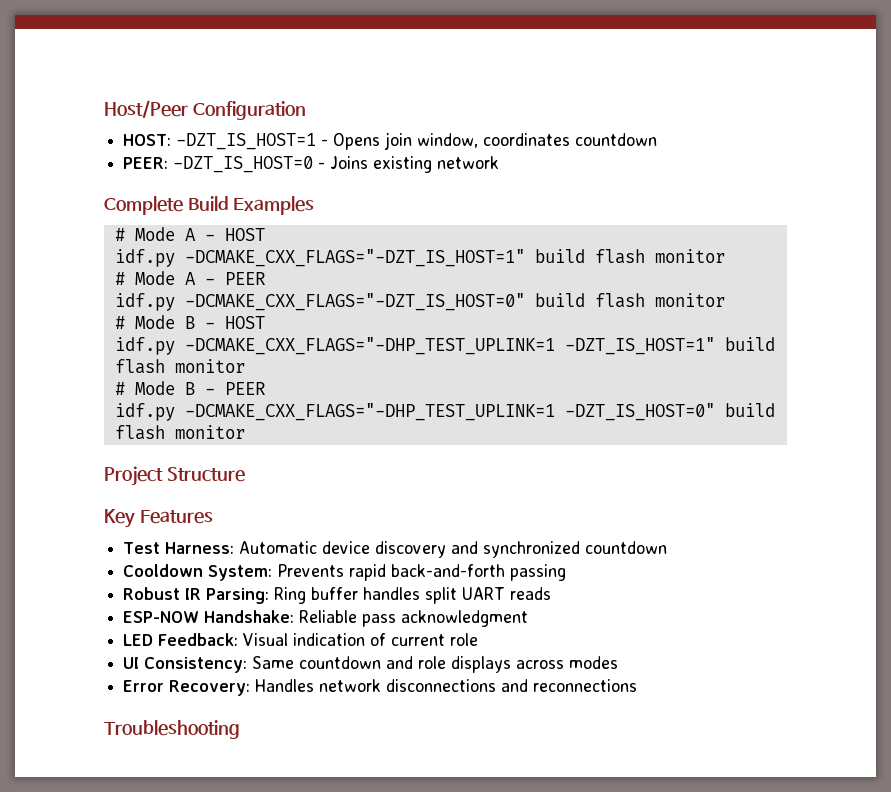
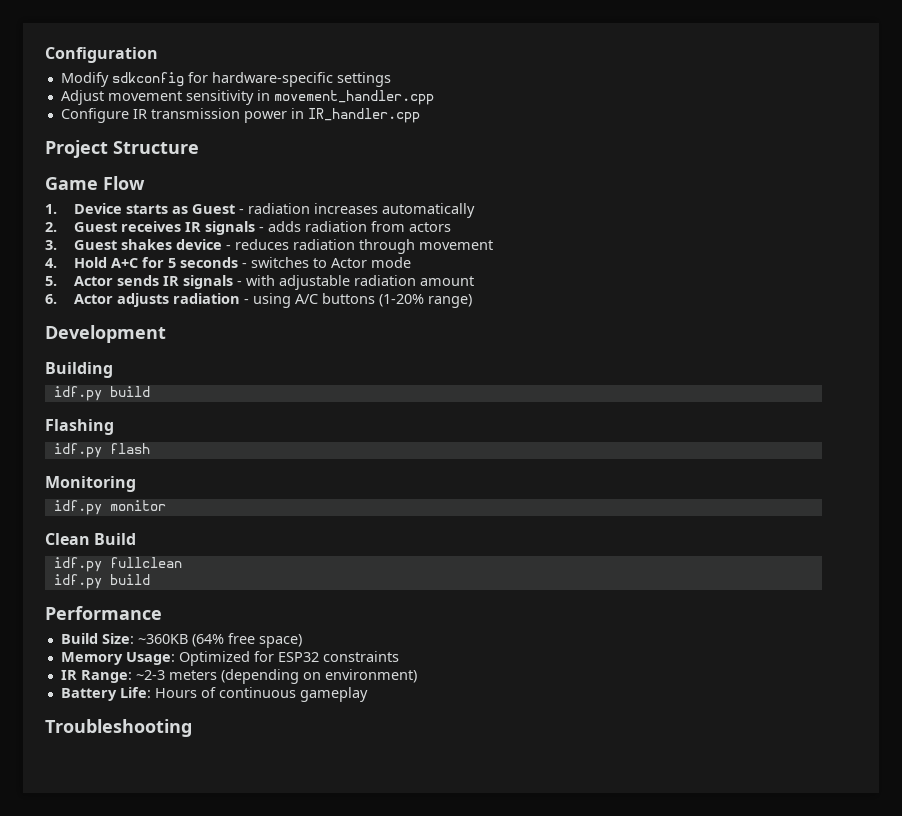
- Host/Peer Configuration
+ Configuration
- HOST: -DZT_IS_HOST=1 - Opens join window, coordinates countdown
- PEER: -DZT_IS_HOST=0 - Joins existing network
- Complete Build Examples
- # Mode A - HOST
- idf.py -DCMAKE_CXX_FLAGS="-DZT_IS_HOST=1" build flash monitor
- # Mode A - PEER
- idf.py -DCMAKE_CXX_FLAGS="-DZT_IS_HOST=0" build flash monitor
- # Mode B - HOST
- idf.py -DCMAKE_CXX_FLAGS="-DHP_TEST_UPLINK=1 -DZT_IS_HOST=1" build flash monitor
- # Mode B - PEER
- idf.py -DCMAKE_CXX_FLAGS="-DHP_TEST_UPLINK=1 -DZT_IS_HOST=0" build flash monitor
+ Modify sdkconfig for hardware-specific settings
+ Adjust movement sensitivity in movement_handler.cpp
+ Configure IR transmission power in IR_handler.cpp
  Project Structure
- Key Features
- Test Harness: Automatic device discovery and synchronized countdown
- Cooldown System: Prevents rapid back-and-forth passing
- Robust IR Parsing: Ring buffer handles split UART reads
- ESP-NOW Handshake: Reliable pass acknowledgment
- LED Feedback: Visual indication of current role
- UI Consistency: Same countdown and role displays across modes
- Error Recovery: Handles network disconnections and reconnections
+ Game Flow
+ 1. Device starts as Guest - radiation increases automatically
+ 2. Guest receives IR signals - adds radiation from actors
+ 3. Guest shakes device - reduces radiation through movement
+ 4. Hold A+C for 5 seconds - switches to Actor mode
+ 5. Actor sends IR signals - with adjustable radiation amount
+ 6. Actor adjusts radiation - using A/C buttons (1-20% range)
+ Development
+ Building
+ idf.py build
+ Flashing
+ idf.py flash
+ Monitoring
+ idf.py monitor
+ Clean Build
+ idf.py fullclean
+ idf.py build
+ Performance
+ Build Size: ~360KB (64% free space)
+ Memory Usage: Optimized for ESP32 constraints
+ IR Range: ~2-3 meters (depending on environment)
+ Battery Life: Hours of continuous gameplay

